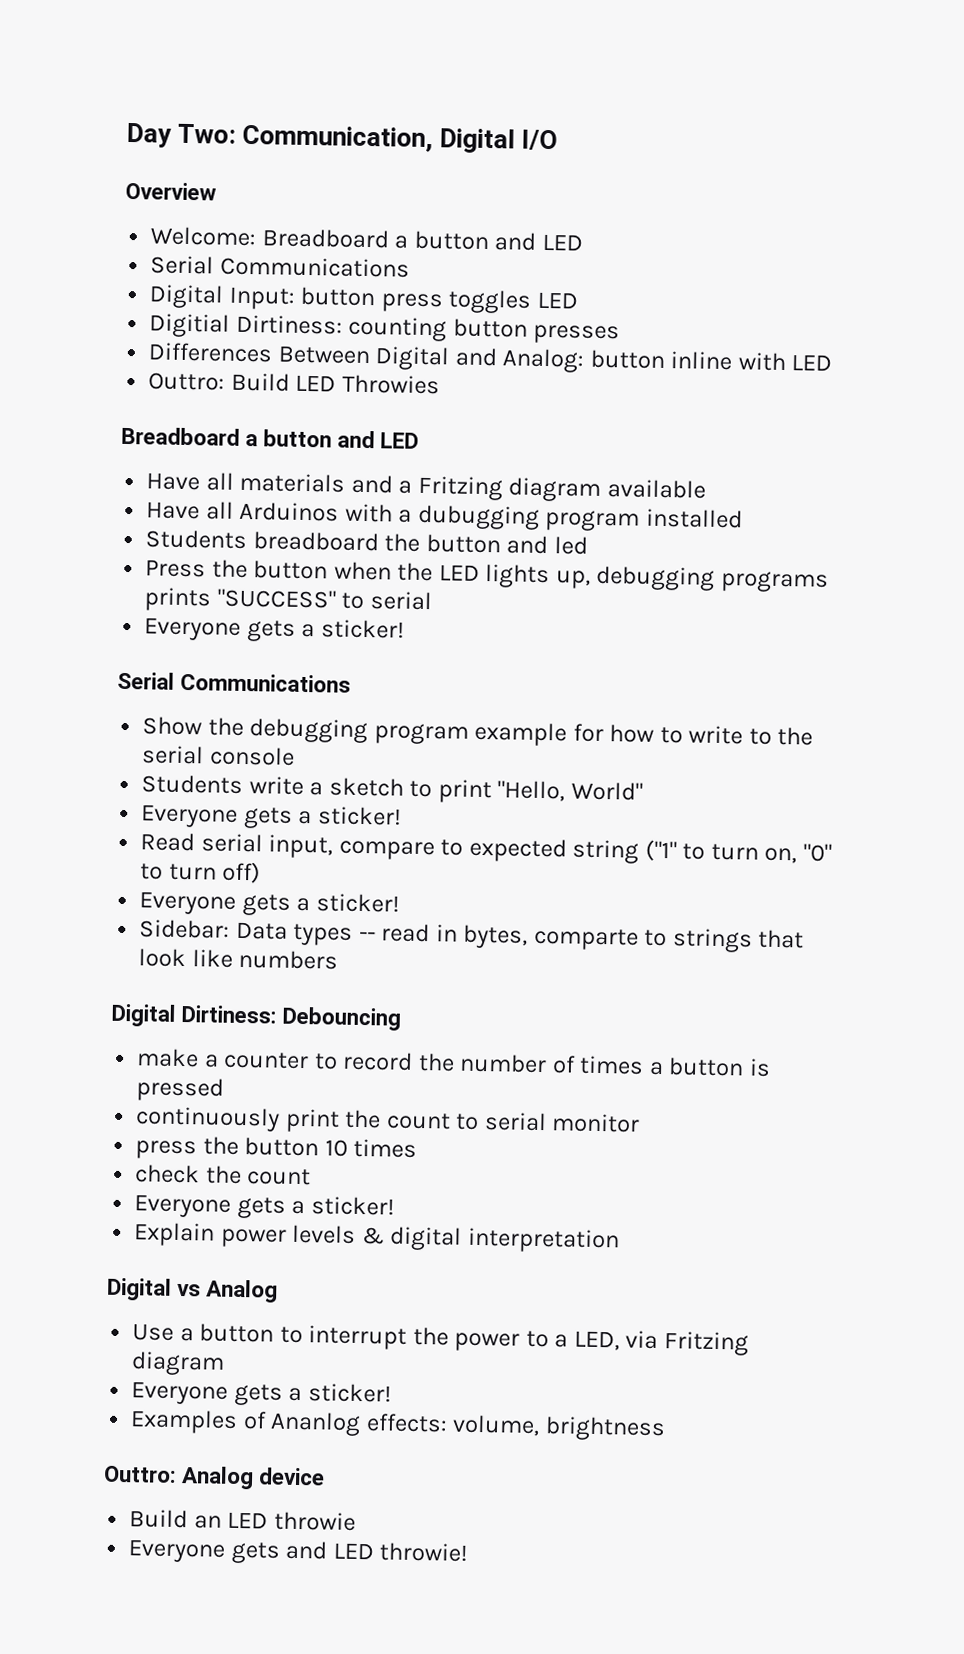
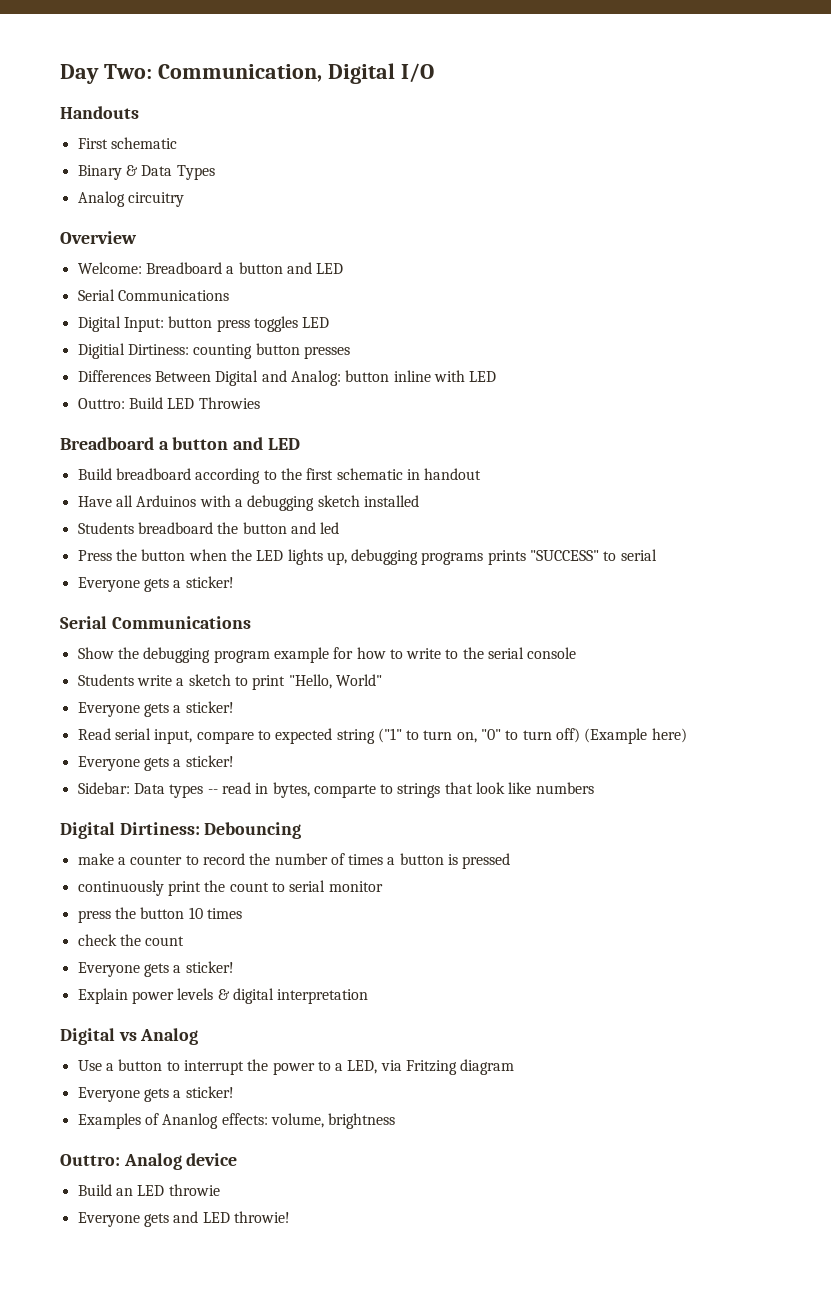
+ Handouts
+ First schematic
+ Binary & Data Types
+ Analog circuitry
- Have all materials and a Fritzing diagram available
+ Build breadboard according to the first schematic in handout
- Have all Arduinos with a dubugging program installed
+ Have all Arduinos with a debugging sketch installed
- Read serial input, compare to expected string ("1" to turn on, "0" to turn off)
+ Read serial input, compare to expected string ("1" to turn on, "0" to turn off) (Example here)

